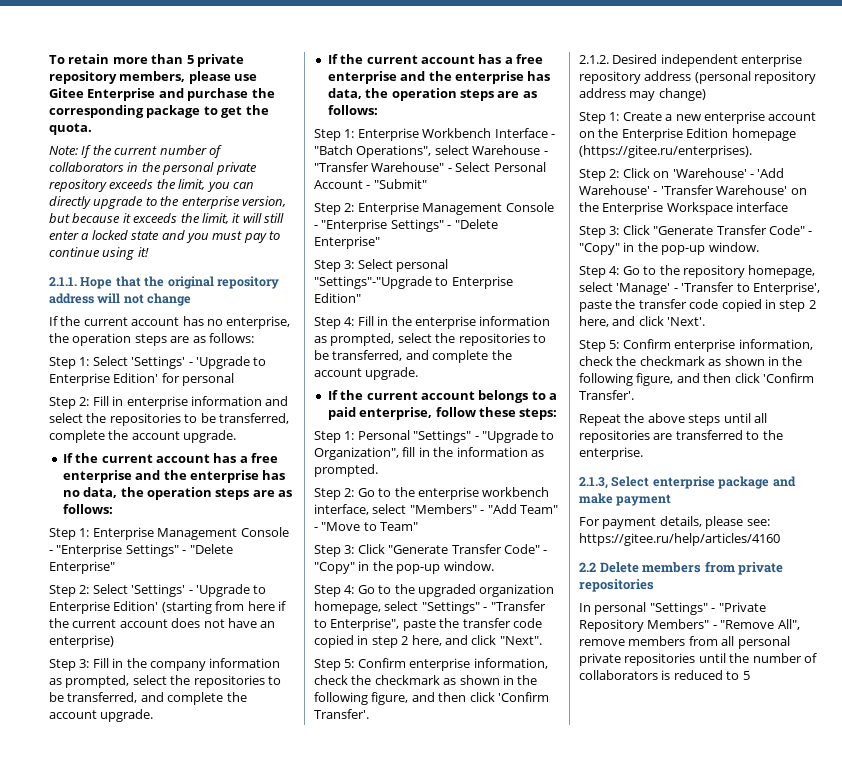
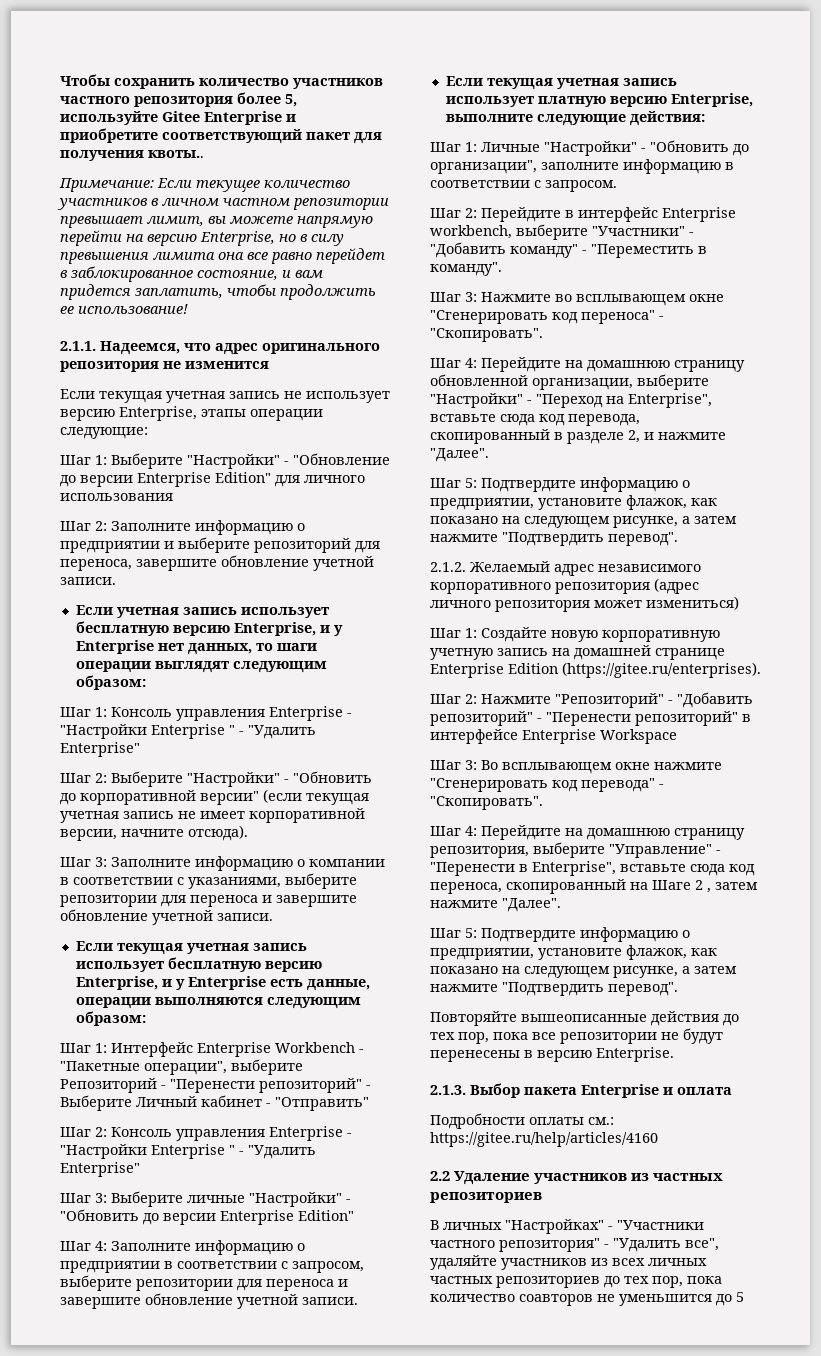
- To retain more than 5 private repository members, please use Gitee Enterprise and purchase the corresponding package to get the quota.
- Note: If the current number of collaborators in the personal private repository exceeds the limit, you can directly upgrade to the enterprise version, but because it exceeds the limit, it will still enter a locked state and you must pay to continue using it!
- 2.1.1. Hope that the original repository address will not change
- If the current account has no enterprise, the operation steps are as follows:
- Step 1: Select 'Settings' - 'Upgrade to Enterprise Edition' for personal
- Step 2: Fill in enterprise information and select the repositories to be transferred, complete the account upgrade.
- If the current account has a free enterprise and the enterprise has no data, the operation steps are as follows:
- Step 1: Enterprise Management Console - "Enterprise Settings" - "Delete Enterprise"
- Step 2: Select 'Settings' - 'Upgrade to Enterprise Edition' (starting from here if the current account does not have an enterprise)
- Step 3: Fill in the company information as prompted, select the repositories to be transferred, and complete the account upgrade.
- If the current account has a free enterprise and the enterprise has data, the operation steps are as follows:
- Step 1: Enterprise Workbench Interface - "Batch Operations", select Warehouse - "Transfer Warehouse" - Select Personal Account - "Submit"
- Step 2: Enterprise Management Console - "Enterprise Settings" - "Delete Enterprise"
- Step 3: Select personal "Settings"-"Upgrade to Enterprise Edition"
- Step 4: Fill in the enterprise information as prompted, select the repositories to be transferred, and complete the account upgrade.
- If the current account belongs to a paid enterprise, follow these steps:
- Step 1: Personal "Settings" - "Upgrade to Organization", fill in the information as prompted.
- Step 2: Go to the enterprise workbench interface, select "Members" - "Add Team" - "Move to Team"
- Step 3: Click "Generate Transfer Code" - "Copy" in the pop-up window.
- Step 4: Go to the upgraded organization homepage, select "Settings" - "Transfer to Enterprise", paste the transfer code copied in step 2 here, and click "Next".
- Step 5: Confirm enterprise information, check the checkmark as shown in the following figure, and then click 'Confirm Transfer'.
- 2.1.2. Desired independent enterprise repository address (personal repository address may change)
- Step 1: Create a new enterprise account on the Enterprise Edition homepage (https://gitee.ru/enterprises).
+ Чтобы сохранить количество участников частного репозитория более 5, используйте Gitee Enterprise и приобретите соответствующий пакет для получения квоты..
+ Примечание: Если текущее количество участников в личном частном репозитории превышает лимит, вы можете напрямую перейти на версию Enterprise, но в силу превышения лимита она все равно перейдет в заблокированное состояние, и вам придется заплатить, чтобы продолжить ее использование!
+ 2.1.1. Надеемся, что адрес оригинального репозитория не изменится
+ Если текущая учетная запись не использует версию Enterprise, этапы операции следующие:
+ Шаг 1: Выберите "Настройки" - "Обновление до версии Enterprise Edition" для личного использования
+ Шаг 2: Заполните информацию о предприятии и выберите репозиторий для переноса, завершите обновление учетной записи.
+ Если учетная запись использует бесплатную версию Enterprise, и у Enterprise нет данных, то шаги операции выглядят следующим образом:
+ Шаг 1: Консоль управления Enterprise - "Настройки Enterprise " - "Удалить Enterprise"
+ Шаг 2: Выберите "Настройки" - "Обновить до корпоративной версии" (если текущая учетная запись не имеет корпоративной версии, начните отсюда).
+ Шаг 3: Заполните информацию о компании в соответствии с указаниями, выберите репозитории для переноса и завершите обновление учетной записи.
+ Если текущая учетная запись использует бесплатную версию Enterprise, и у Enterprise есть данные, операции выполняются следующим образом:
+ Шаг 1: Интерфейс Enterprise Workbench - "Пакетные операции", выберите Репозиторий - "Перенести репозиторий" - Выберите Личный кабинет - "Отправить"
+ Шаг 2: Консоль управления Enterprise - "Настройки Enterprise " - "Удалить Enterprise"
+ Шаг 3: Выберите личные "Настройки" - "Обновить до версии Enterprise Edition"
+ Шаг 4: Заполните информацию о предприятии в соответствии с запросом, выберите репозитории для переноса и завершите обновление учетной записи.
+ Если текущая учетная запись использует платную версию Enterprise, выполните следующие действия:
+ Шаг 1: Личные "Настройки" - "Обновить до организации", заполните информацию в соответствии с запросом.
+ Шаг 2: Перейдите в интерфейс Enterprise workbench, выберите "Участники" - "Добавить команду" - "Переместить в команду".
+ Шаг 3: Нажмите во всплывающем окне "Сгенерировать код переноса" - "Скопировать".
+ Шаг 4: Перейдите на домашнюю страницу обновленной организации, выберите "Настройки" - "Переход на Enterprise", вставьте сюда код перевода, скопированный в разделе 2, и нажмите "Далее".
+ Шаг 5: Подтвердите информацию о предприятии, установите флажок, как показано на следующем рисунке, а затем нажмите "Подтвердить перевод".
+ 2.1.2. Желаемый адрес независимого корпоративного репозитория (адрес личного репозитория может измениться)
+ Шаг 1: Создайте новую корпоративную учетную запись на домашней странице Enterprise Edition (https://gitee.ru/enterprises).
- Step 2: Click on 'Warehouse' - 'Add Warehouse' - 'Transfer Warehouse' on the Enterprise Workspace interface
- Step 3: Click "Generate Transfer Code" - "Copy" in the pop-up window.
- Step 4: Go to the repository homepage, select 'Manage' - 'Transfer to Enterprise', paste the transfer code copied in step 2 here, and click 'Next'.
- Step 5: Confirm enterprise information, check the checkmark as shown in the following figure, and then click 'Confirm Transfer'.
- Repeat the above steps until all repositories are transferred to the enterprise.
- 2.1.3, Select enterprise package and make payment
- For payment details, please see: https://gitee.ru/help/articles/4160
- 2.2 Delete members from private repositories
- In personal "Settings" - "Private Repository Members" - "Remove All", remove members from all personal private repositories until the number of collaborators is reduced to 5
+ Шаг 2: Нажмите "Репозиторий" - "Добавить репозиторий" - "Перенести репозиторий" в интерфейсе Enterprise Workspace
+ Шаг 3: Во всплывающем окне нажмите "Сгенерировать код перевода" - "Скопировать".
+ Шаг 4: Перейдите на домашнюю страницу репозитория, выберите "Управление" - "Перенести в Enterprise", вставьте сюда код переноса, скопированный на Шаге 2 , затем нажмите "Далее".
+ Шаг 5: Подтвердите информацию о предприятии, установите флажок, как показано на следующем рисунке, а затем нажмите "Подтвердить перевод".
+ Повторяйте вышеописанные действия до тех пор, пока все репозитории не будут перенесены в версию Enterprise.
+ 2.1.3. Выбор пакета Enterprise и оплата
+ Подробности оплаты см.: https://gitee.ru/help/articles/4160
+ 2.2 Удаление участников из частных репозиториев
+ В личных "Настройках" - "Участники частного репозитория" - "Удалить все", удаляйте участников из всех личных частных репозиториев до тех пор, пока количество соавторов не уменьшится до 5

